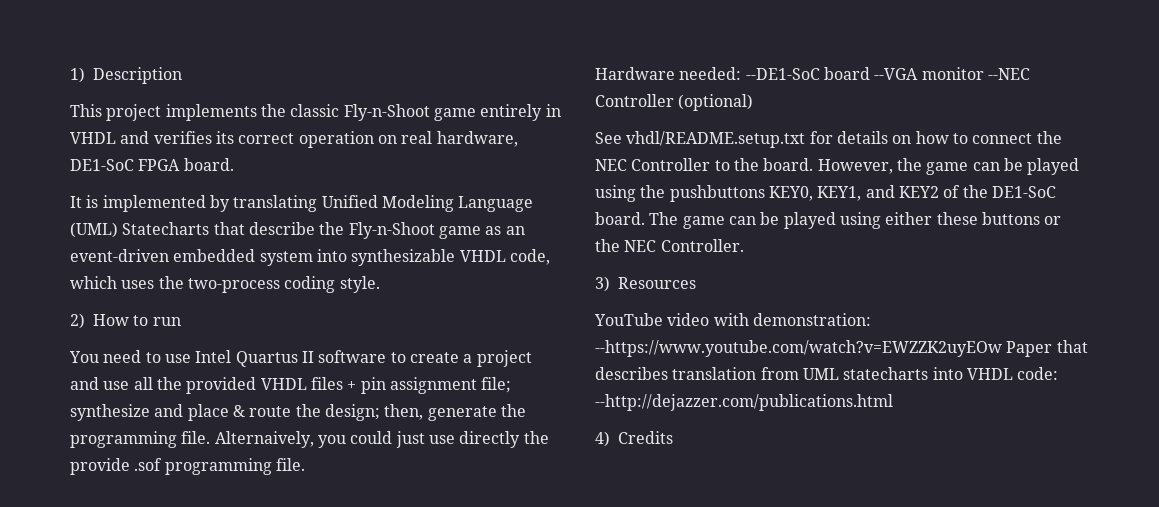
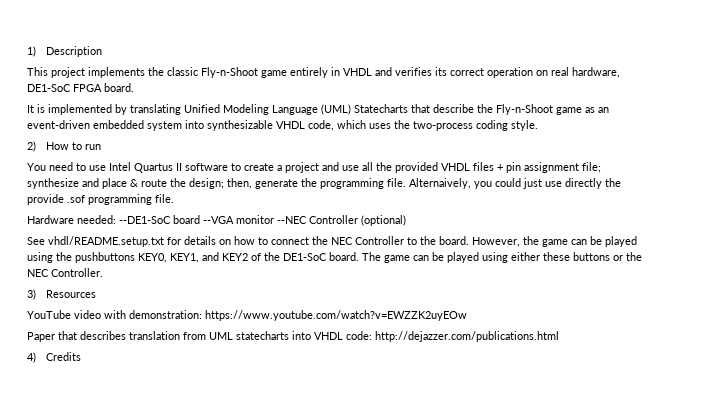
- YouTube video with demonstration: --https://www.youtube.com/watch?v=EWZZK2uyEOw Paper that describes translation from UML statecharts into VHDL code: --http://dejazzer.com/publications.html
+ YouTube video with demonstration: https://www.youtube.com/watch?v=EWZZK2uyEOw
+ Paper that describes translation from UML statecharts into VHDL code: http://dejazzer.com/publications.html

